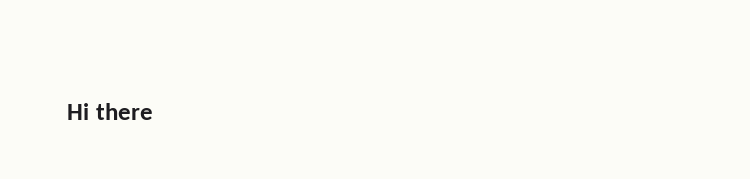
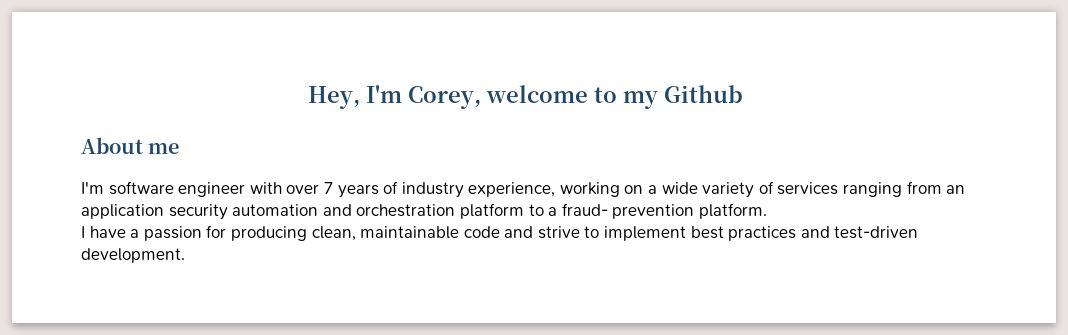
- Hi there
+ Hey, I'm Corey, welcome to my Github
+ About me
+ I'm software engineer with over 7 years of industry experience, working on a wide variety of services ranging from an application security automation and orchestration platform to a fraud- prevention platform.
+ I have a passion for producing clean, maintainable code and strive to implement best practices and test-driven development.

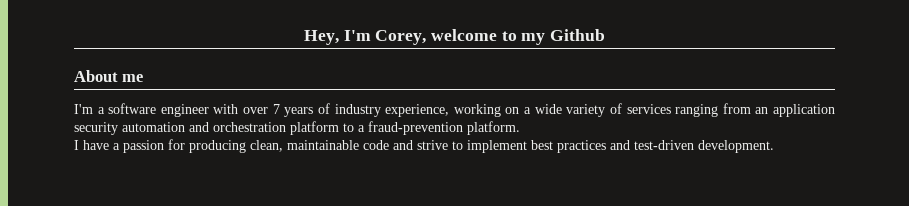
- I'm software engineer with over 7 years of industry experience, working on a wide variety of services ranging from an application security automation and orchestration platform to a fraud- prevention platform.
+ I'm a software engineer with over 7 years of industry experience, working on a wide variety of services ranging from an application security automation and orchestration platform to a fraud-prevention platform.

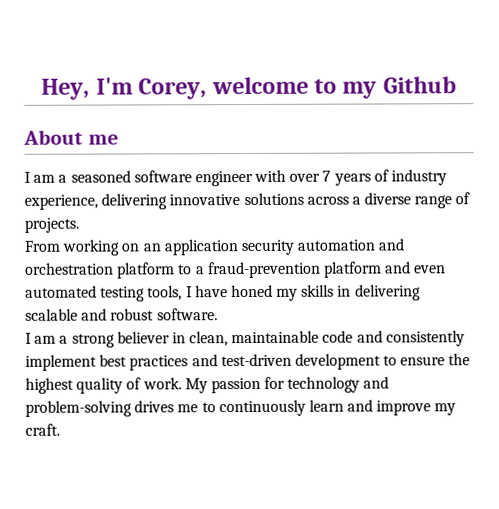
- I'm a software engineer with over 7 years of industry experience, working on a wide variety of services ranging from an application security automation and orchestration platform to a fraud-prevention platform.
- I have a passion for producing clean, maintainable code and strive to implement best practices and test-driven development.
+ I am a seasoned software engineer with over 7 years of industry experience, delivering innovative solutions across a diverse range of projects.
+ From working on an application security automation and orchestration platform to a fraud-prevention platform and even automated testing tools, I have honed my skills in delivering scalable and robust software.
+ I am a strong believer in clean, maintainable code and consistently implement best practices and test-driven development to ensure the highest quality of work. My passion for technology and problem-solving drives me to continuously learn and improve my craft.

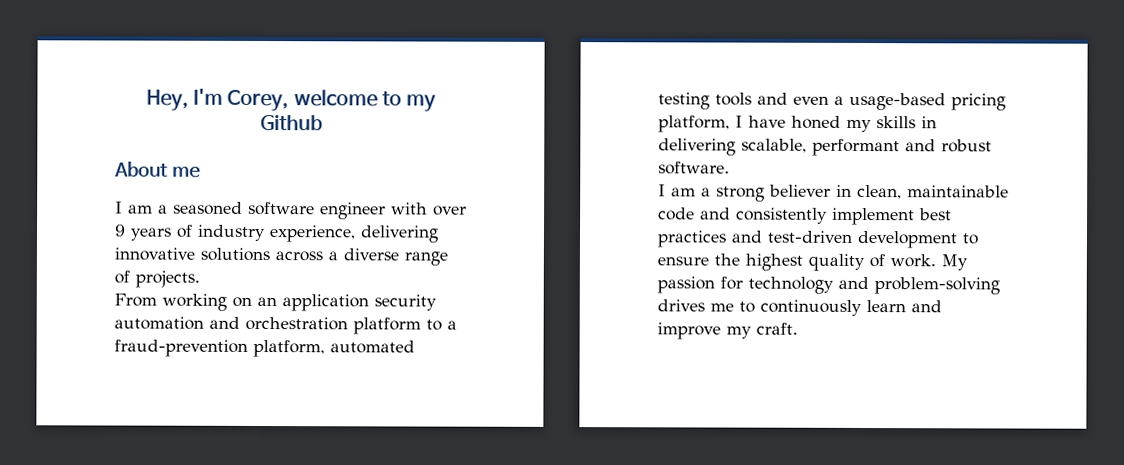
- I am a seasoned software engineer with over 7 years of industry experience, delivering innovative solutions across a diverse range of projects.
+ I am a seasoned software engineer with over 9 years of industry experience, delivering innovative solutions across a diverse range of projects.
- From working on an application security automation and orchestration platform to a fraud-prevention platform and even automated testing tools, I have honed my skills in delivering scalable and robust software.
+ From working on an application security automation and orchestration platform to a fraud-prevention platform, automated testing tools and even a usage-based pricing platform, I have honed my skills in delivering scalable, performant and robust software.

